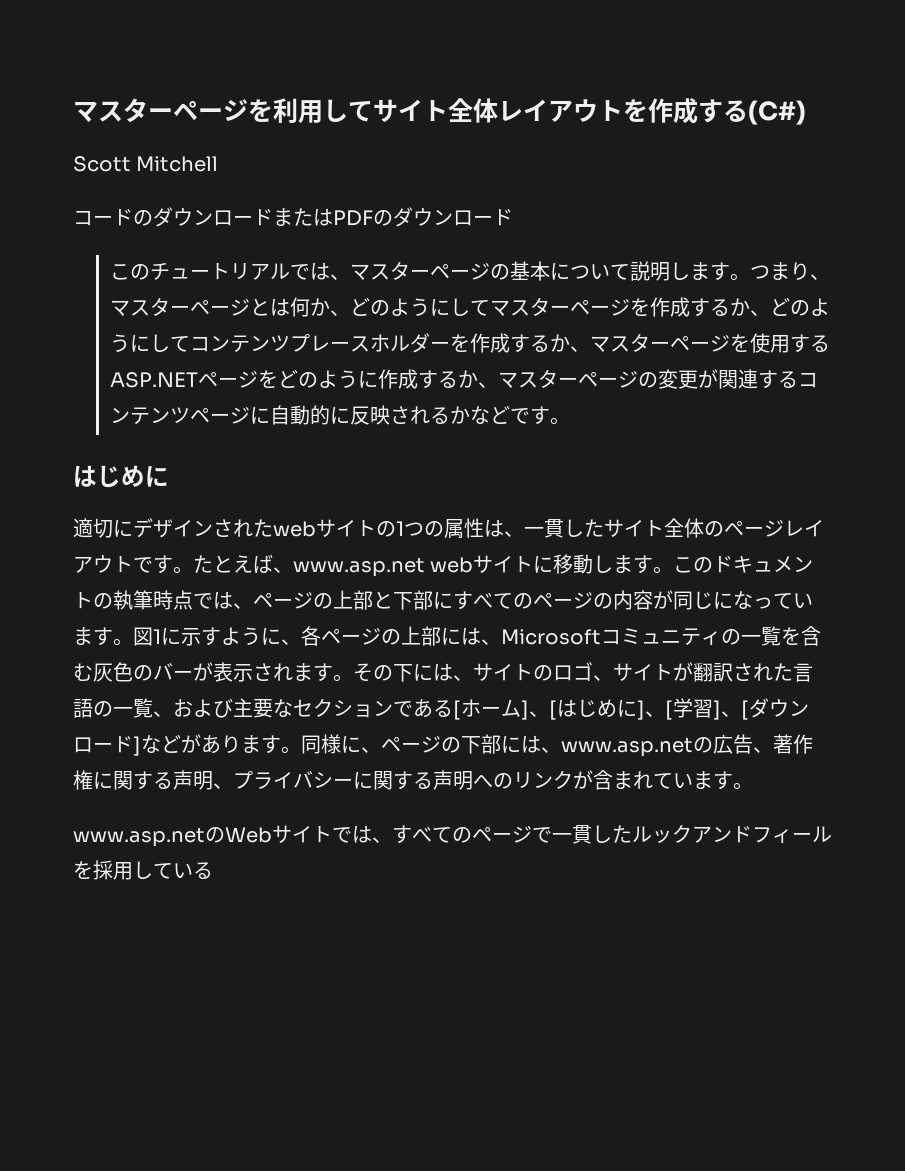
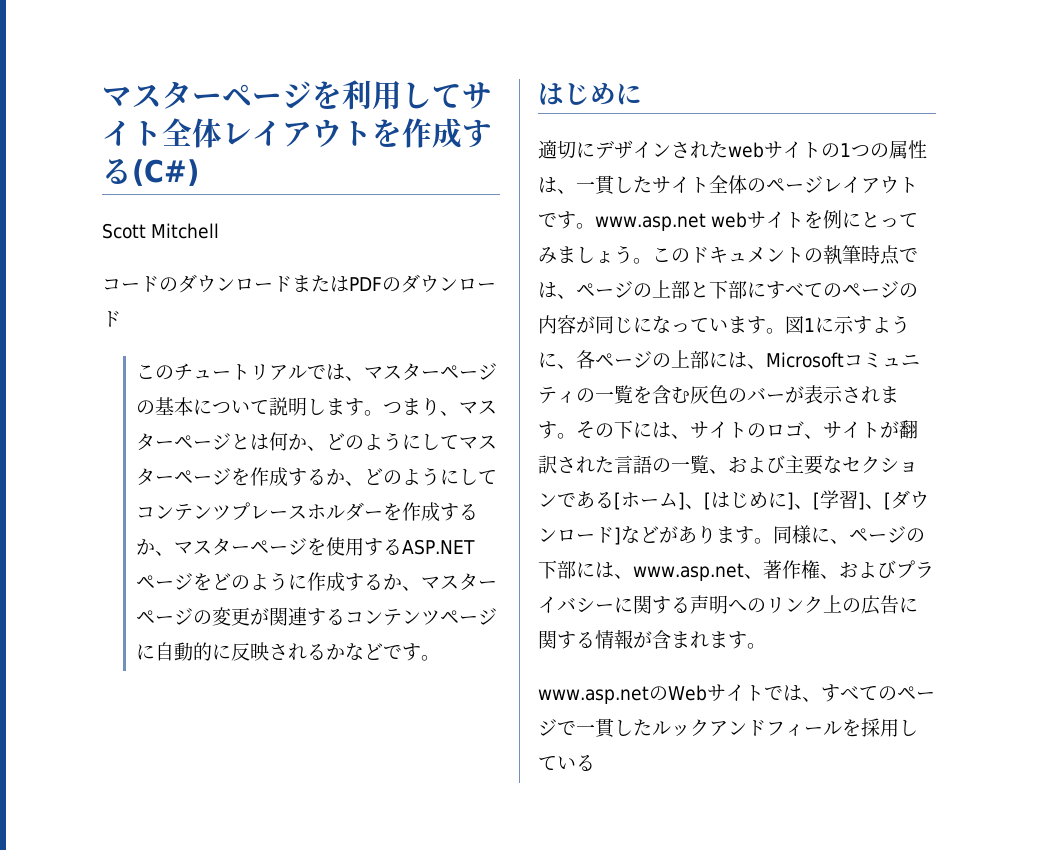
- 適切にデザインされたwebサイトの1つの属性は、一貫したサイト全体のページレイアウトです。たとえば、www.asp.net webサイトに移動します。
+ 適切にデザインされたwebサイトの1つの属性は、一貫したサイト全体のページレイアウトです。www.asp.net webサイトを例にとってみましょう。
- 同様に、ページの下部には、www.asp.netの広告、著作権に関する声明、プライバシーに関する声明へのリンクが含まれています。
+ 同様に、ページの下部には、www.asp.net、著作権、およびプライバシーに関する声明へのリンク上の広告に関する情報が含まれます。

